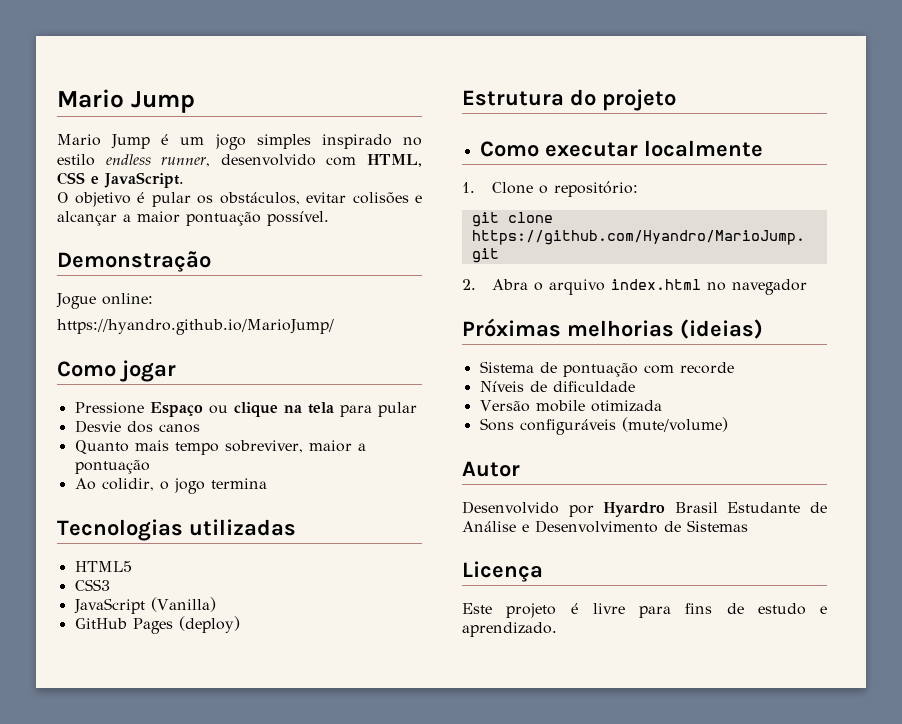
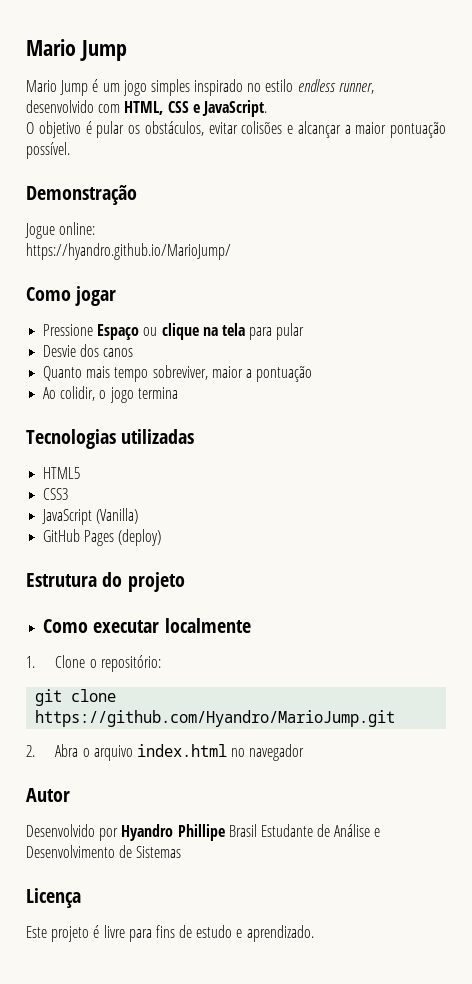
- Próximas melhorias (ideias)
- Sistema de pontuação com recorde
- Níveis de dificuldade
- Versão mobile otimizada
- Sons configuráveis (mute/volume)
- Desenvolvido por Hyardro Brasil Estudante de Análise e Desenvolvimento de Sistemas
+ Desenvolvido por Hyandro Phillipe Brasil Estudante de Análise e Desenvolvimento de Sistemas

